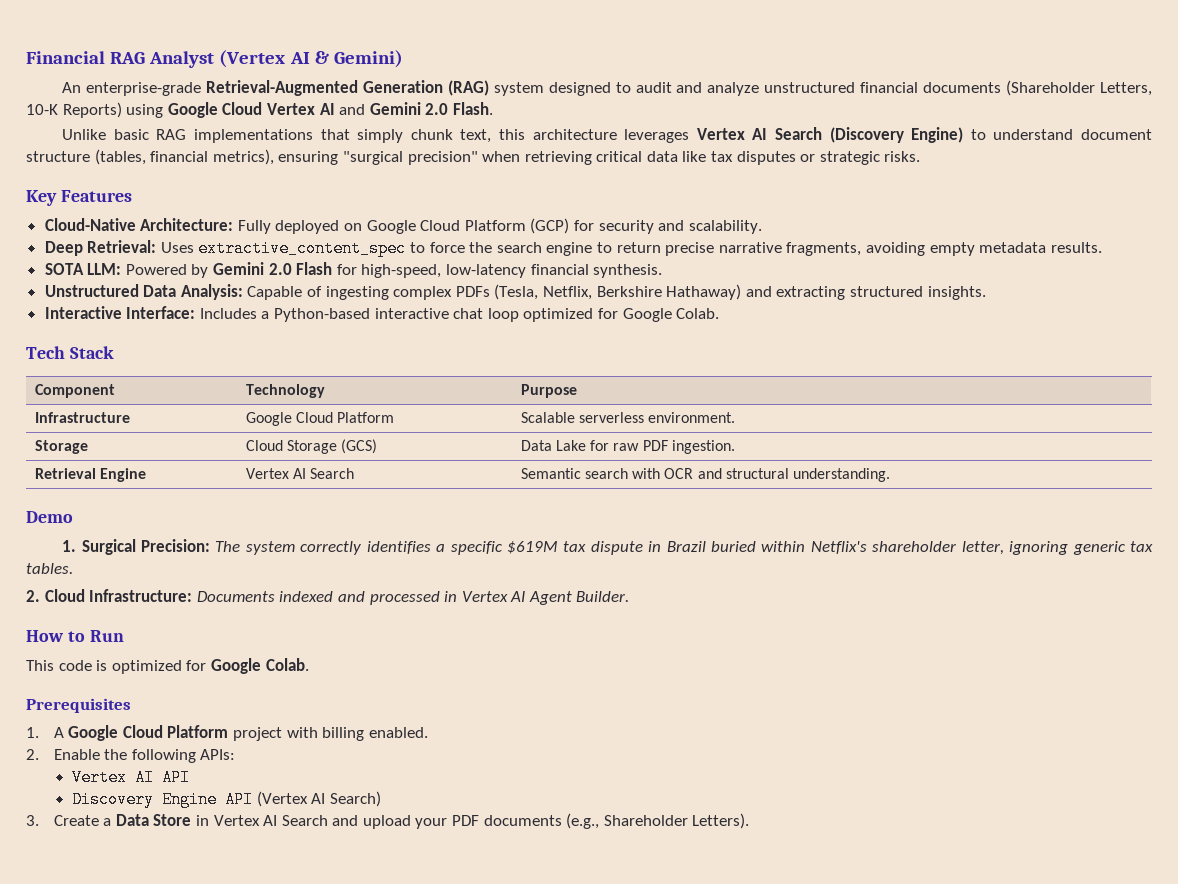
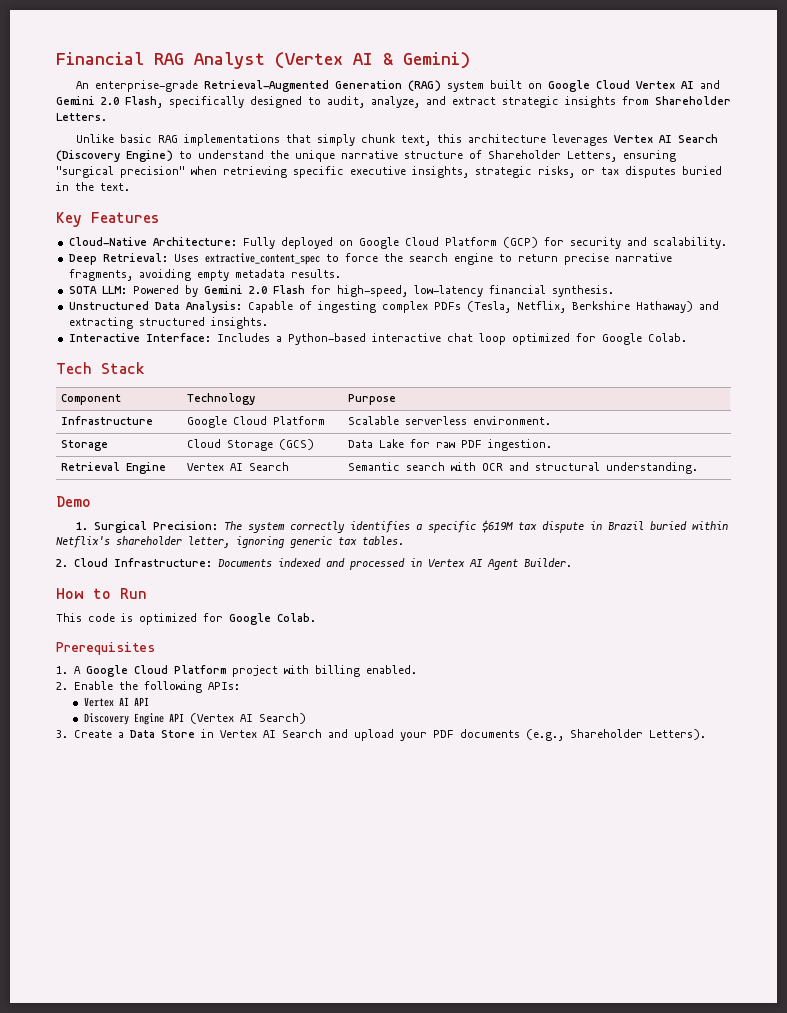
- An enterprise-grade Retrieval-Augmented Generation (RAG) system designed to audit and analyze unstructured financial documents (Shareholder Letters, 10-K Reports) using Google Cloud Vertex AI and Gemini 2.0 Flash.
+ An enterprise-grade Retrieval-Augmented Generation (RAG) system built on Google Cloud Vertex AI and Gemini 2.0 Flash, specifically designed to audit, analyze, and extract strategic insights from Shareholder Letters.
- Unlike basic RAG implementations that simply chunk text, this architecture leverages Vertex AI Search (Discovery Engine) to understand document structure (tables, financial metrics), ensuring "surgical precision" when retrieving critical data like tax disputes or strategic risks.
+ Unlike basic RAG implementations that simply chunk text, this architecture leverages Vertex AI Search (Discovery Engine) to understand the unique narrative structure of Shareholder Letters, ensuring "surgical precision" when retrieving specific executive insights, strategic risks, or tax disputes buried in the text.

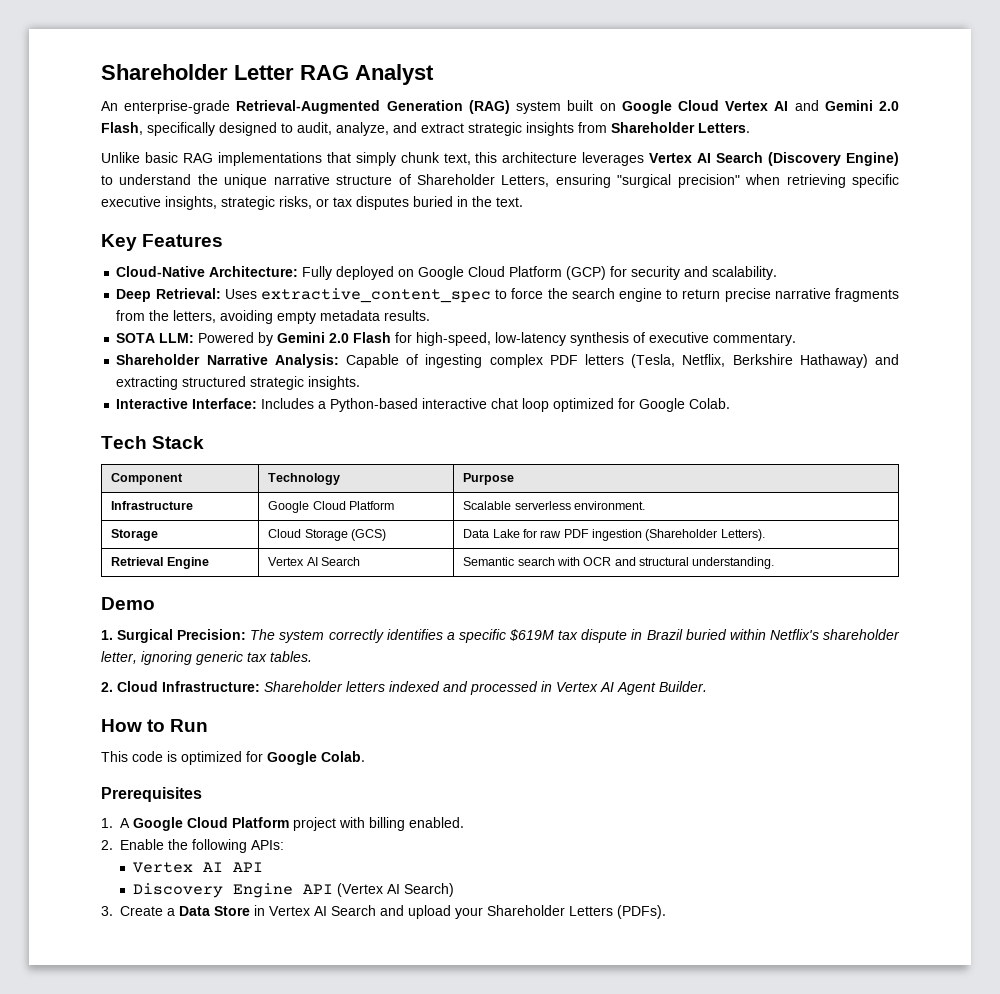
- Financial RAG Analyst (Vertex AI & Gemini)
+ Shareholder Letter RAG Analyst
- Deep Retrieval: Uses extractive_content_spec to force the search engine to return precise narrative fragments, avoiding empty metadata results.
+ Deep Retrieval: Uses extractive_content_spec to force the search engine to return precise narrative fragments from the letters, avoiding empty metadata results.
- SOTA LLM: Powered by Gemini 2.0 Flash for high-speed, low-latency financial synthesis.
- Unstructured Data Analysis: Capable of ingesting complex PDFs (Tesla, Netflix, Berkshire Hathaway) and extracting structured insights.
+ SOTA LLM: Powered by Gemini 2.0 Flash for high-speed, low-latency synthesis of executive commentary.
+ Shareholder Narrative Analysis: Capable of ingesting complex PDF letters (Tesla, Netflix, Berkshire Hathaway) and extracting structured strategic insights.
- Storage | Cloud Storage (GCS) | Data Lake for raw PDF ingestion.
+ Storage | Cloud Storage (GCS) | Data Lake for raw PDF ingestion (Shareholder Letters).
- 2. Cloud Infrastructure: Documents indexed and processed in Vertex AI Agent Builder.
+ 2. Cloud Infrastructure: Shareholder letters indexed and processed in Vertex AI Agent Builder.
- 3. Create a Data Store in Vertex AI Search and upload your PDF documents (e.g., Shareholder Letters).
+ 3. Create a Data Store in Vertex AI Search and upload your Shareholder Letters (PDFs).

